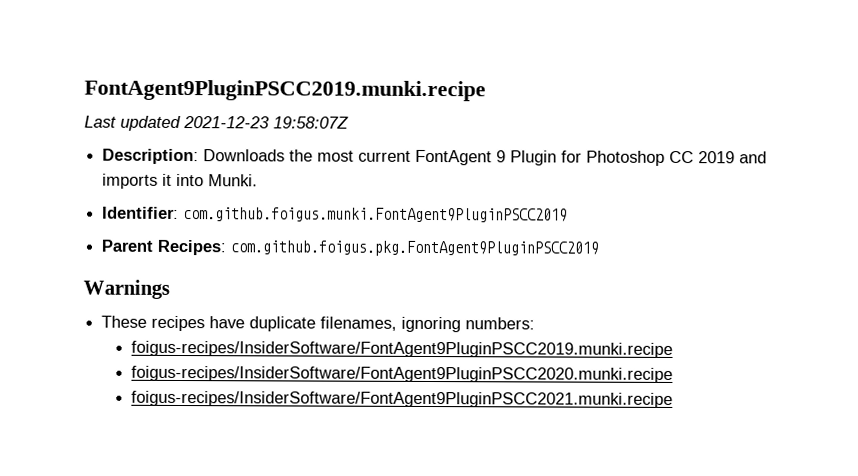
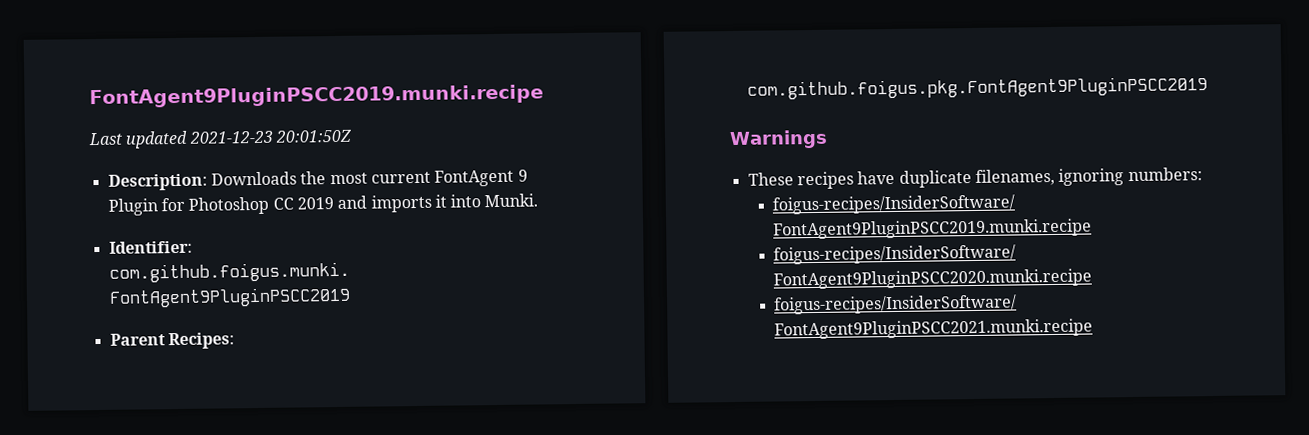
- Last updated 2021-12-23 19:58:07Z
+ Last updated 2021-12-23 20:01:50Z

